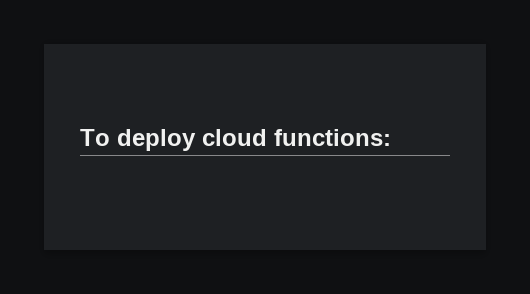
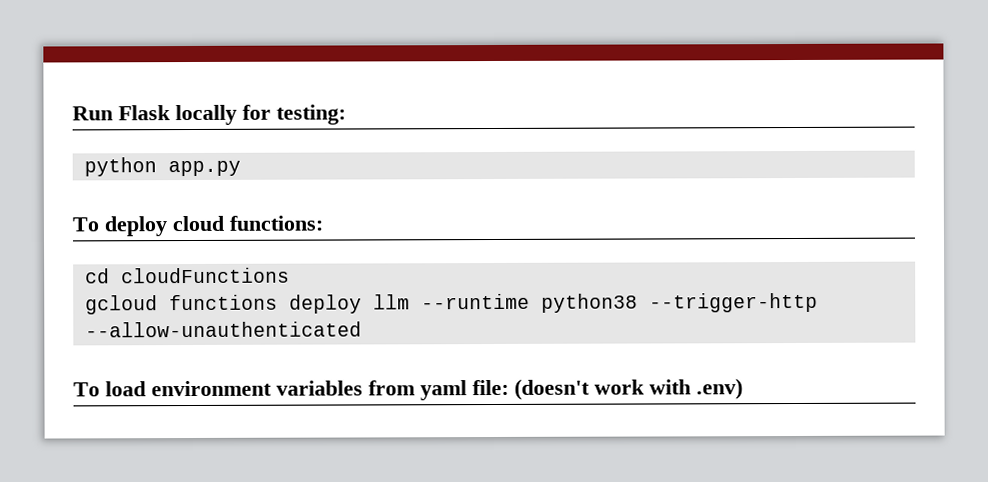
+ Run Flask locally for testing:
+ python app.py
  To deploy cloud functions:
+ cd cloudFunctions
+ gcloud functions deploy llm --runtime python38 --trigger-http --allow-unauthenticated
+ To load environment variables from yaml file: (doesn't work with .env)

